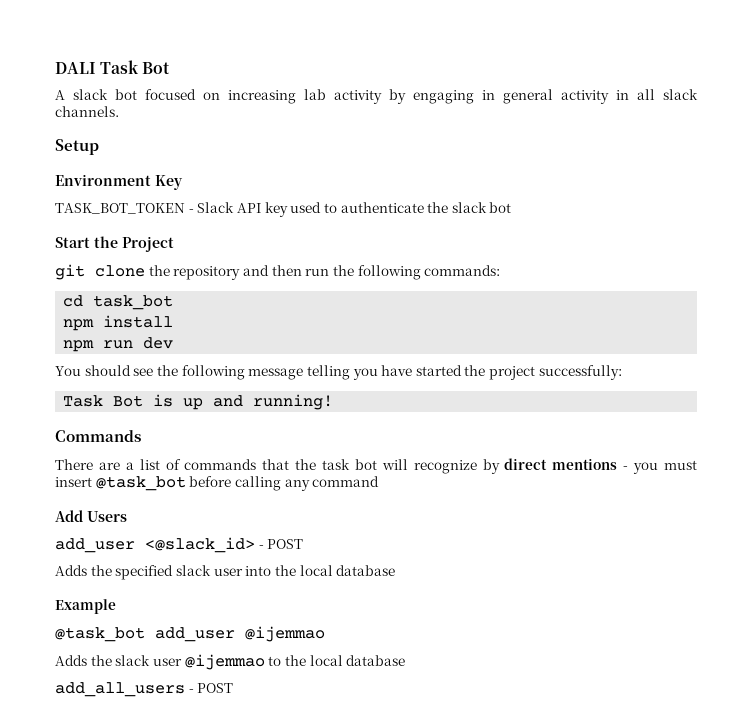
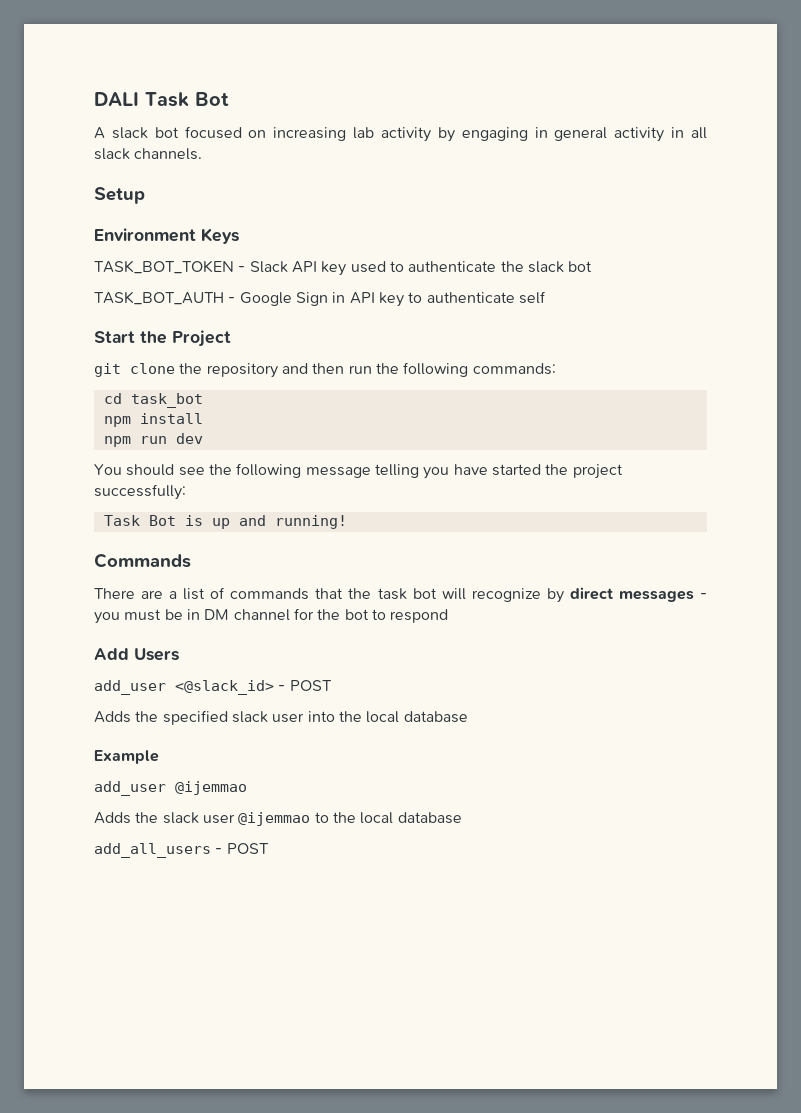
- Environment Key
+ Environment Keys
+ TASK_BOT_AUTH - Google Sign in API key to authenticate self
- There are a list of commands that the task bot will recognize by direct mentions - you must insert @task_bot before calling any command
+ There are a list of commands that the task bot will recognize by direct messages - you must be in DM channel for the bot to respond
- @task_bot add_user @ijemmao
+ add_user @ijemmao

